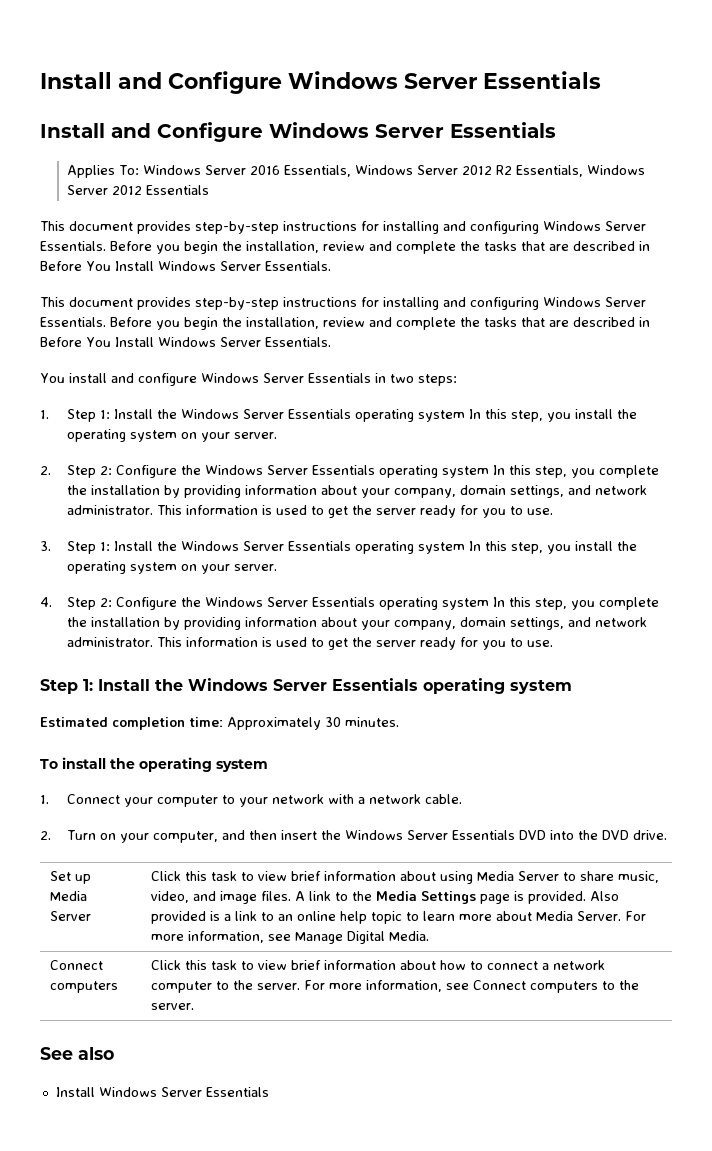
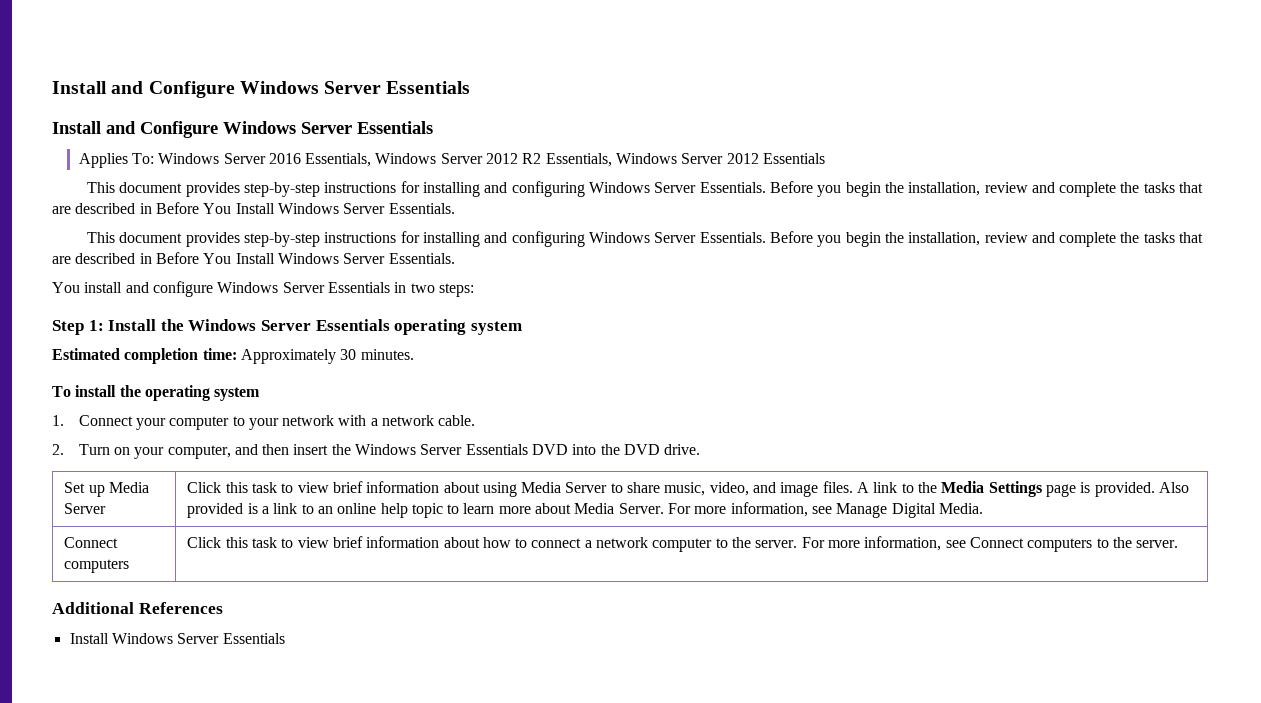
- 1. Step 1: Install the Windows Server Essentials operating system In this step, you install the operating system on your server.
- 2. Step 2: Configure the Windows Server Essentials operating system In this step, you complete the installation by providing information about your company, domain settings, and network administrator. This information is used to get the server ready for you to use.
- 3. Step 1: Install the Windows Server Essentials operating system In this step, you install the operating system on your server.
- 4. Step 2: Configure the Windows Server Essentials operating system In this step, you complete the installation by providing information about your company, domain settings, and network administrator. This information is used to get the server ready for you to use.
- See also
+ Additional References

